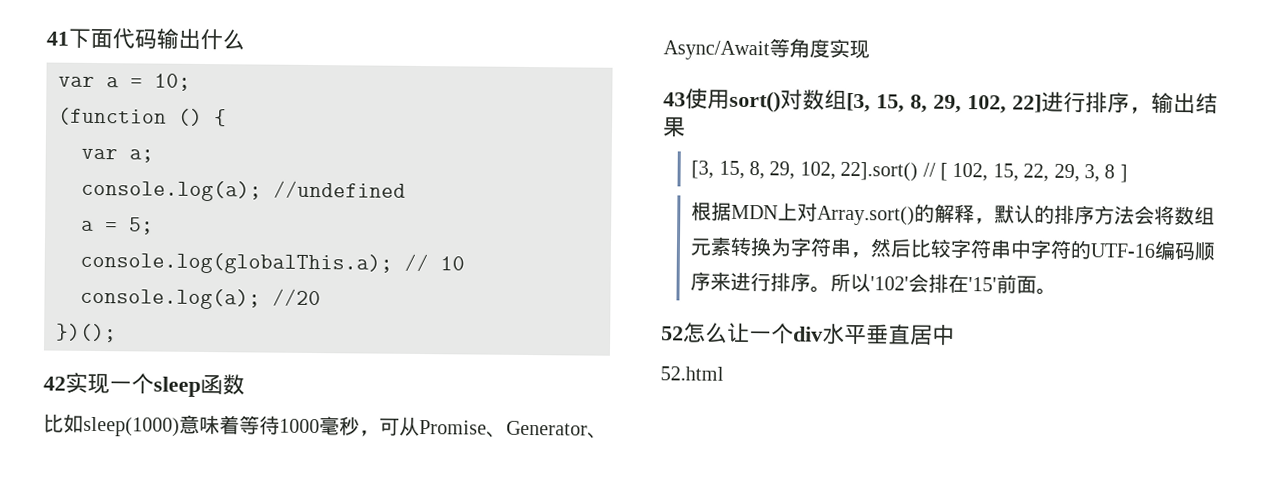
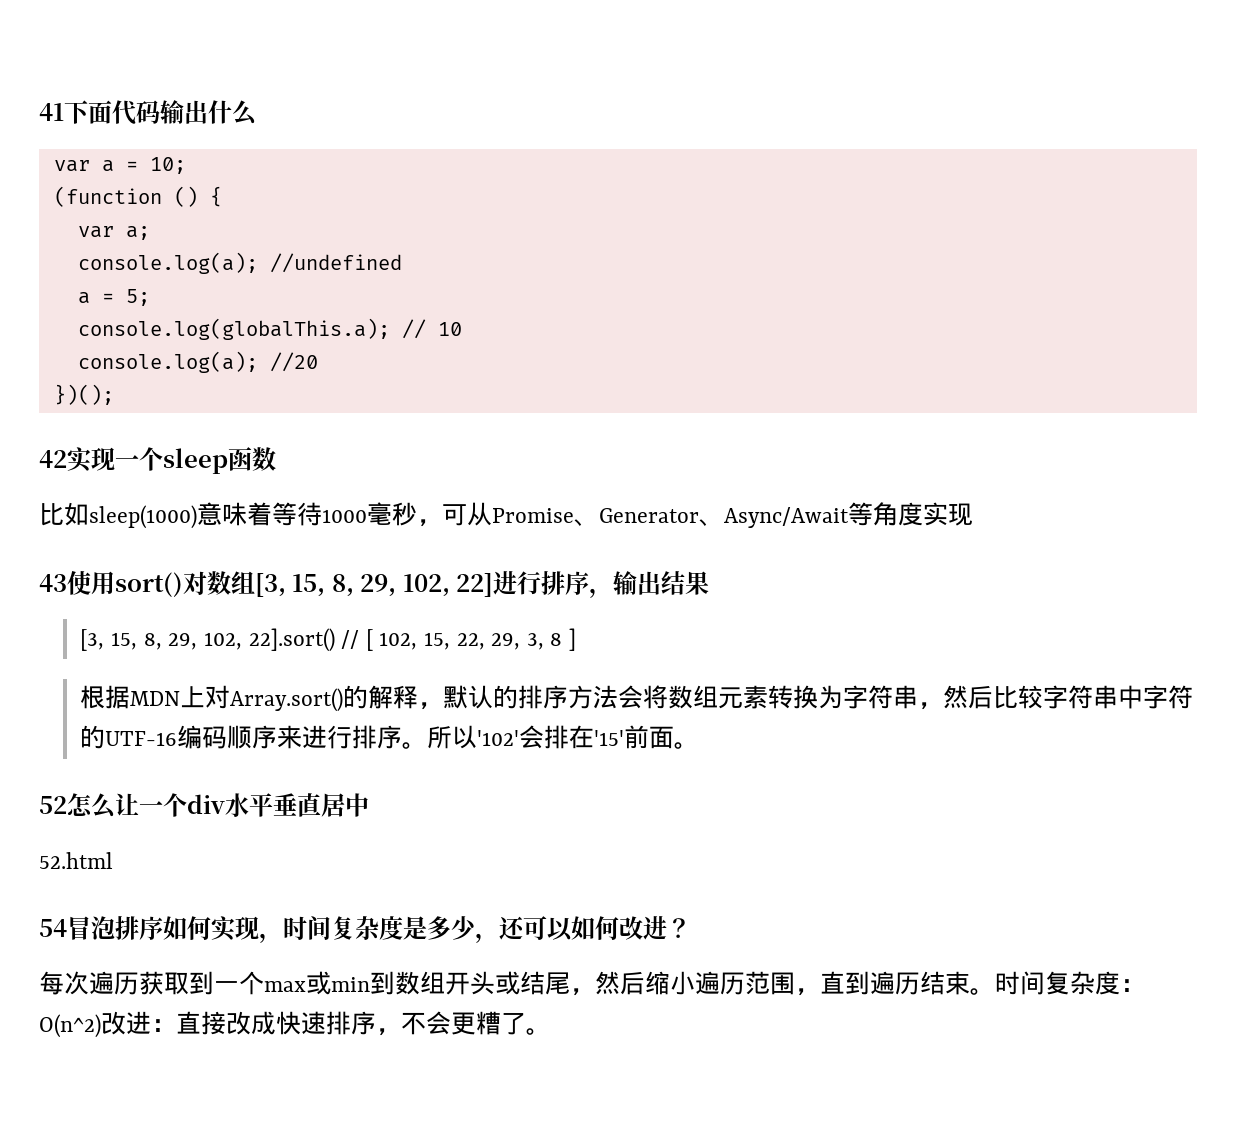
+ 54冒泡排序如何实现，时间复杂度是多少，还可以如何改进？
+ 每次遍历获取到一个max或min到数组开头或结尾，然后缩小遍历范围，直到遍历结束。时间复杂度：O(n^2)改进：直接改成快速排序，不会更糟了。

